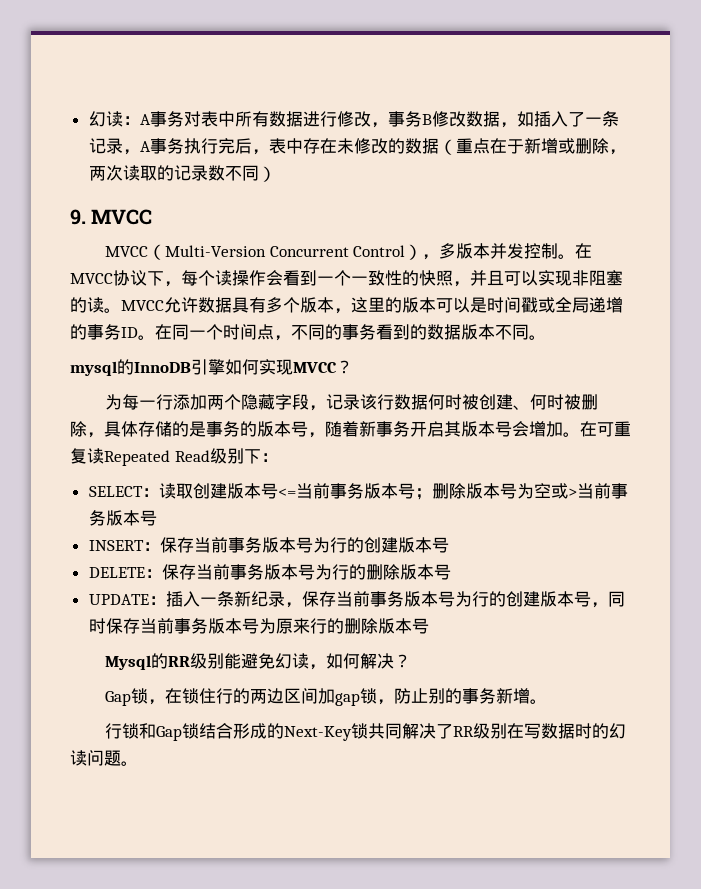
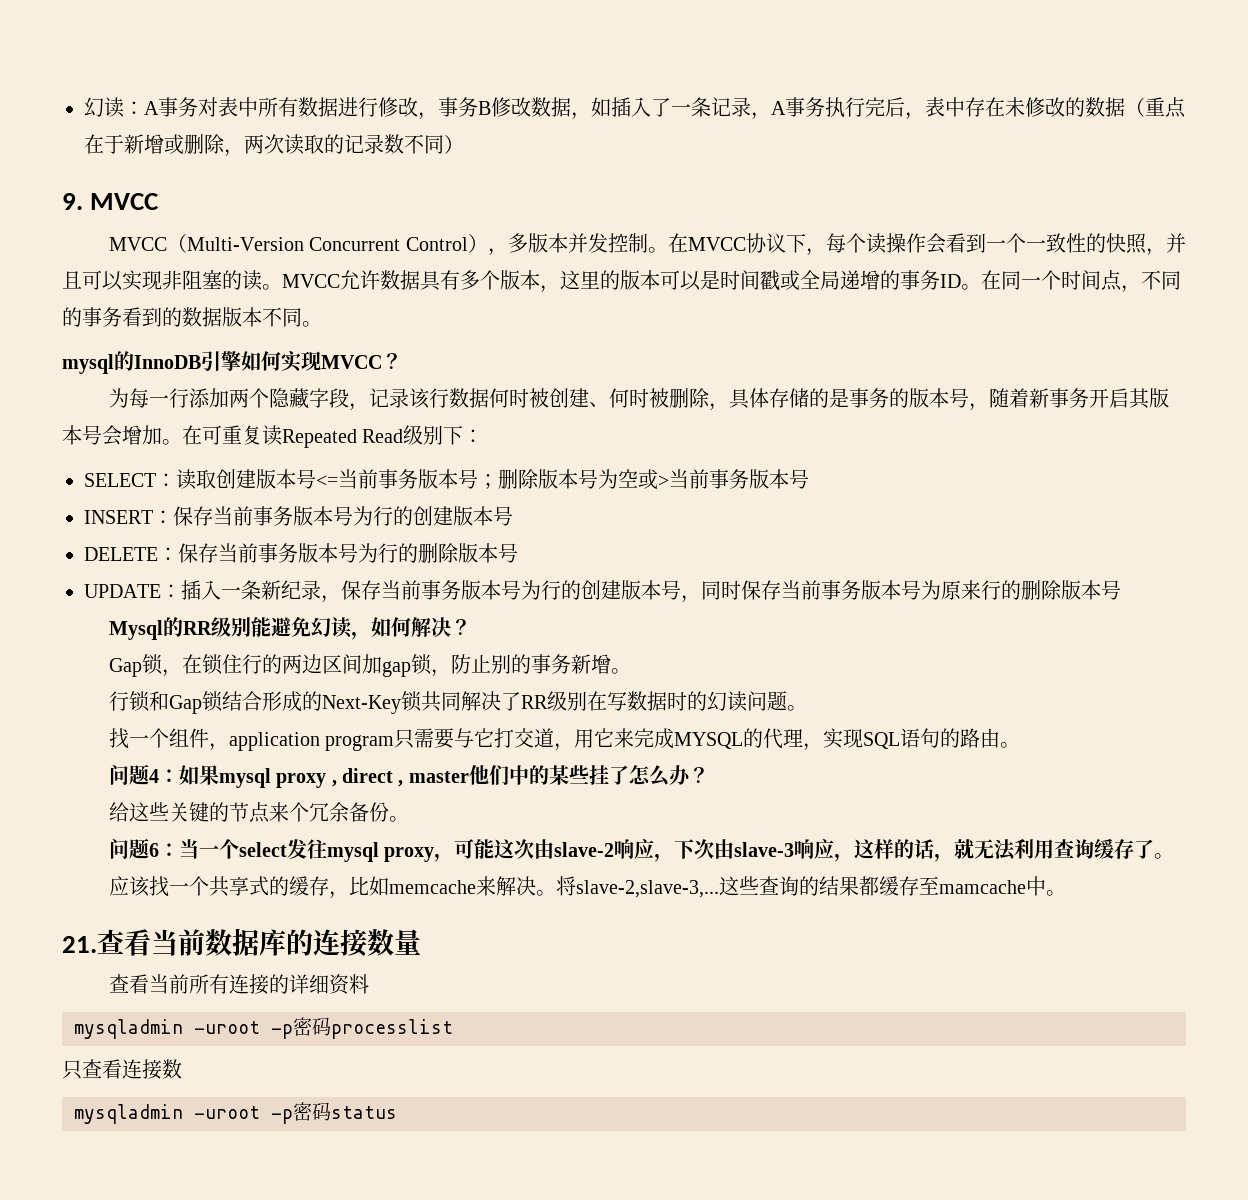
+ 找一个组件，application program只需要与它打交道，用它来完成MYSQL的代理，实现SQL语句的路由。
+ 问题4：如果mysql proxy , direct , master他们中的某些挂了怎么办？
+ 给这些关键的节点来个冗余备份。
+ 问题6：当一个select发往mysql proxy，可能这次由slave-2响应，下次由slave-3响应，这样的话，就无法利用查询缓存了。
+ 应该找一个共享式的缓存，比如memcache来解决。将slave-2,slave-3,...这些查询的结果都缓存至mamcache中。
+ 21.查看当前数据库的连接数量
+ 查看当前所有连接的详细资料
+ mysqladmin -uroot -p密码processlist
+ 只查看连接数
+ mysqladmin -uroot -p密码status

